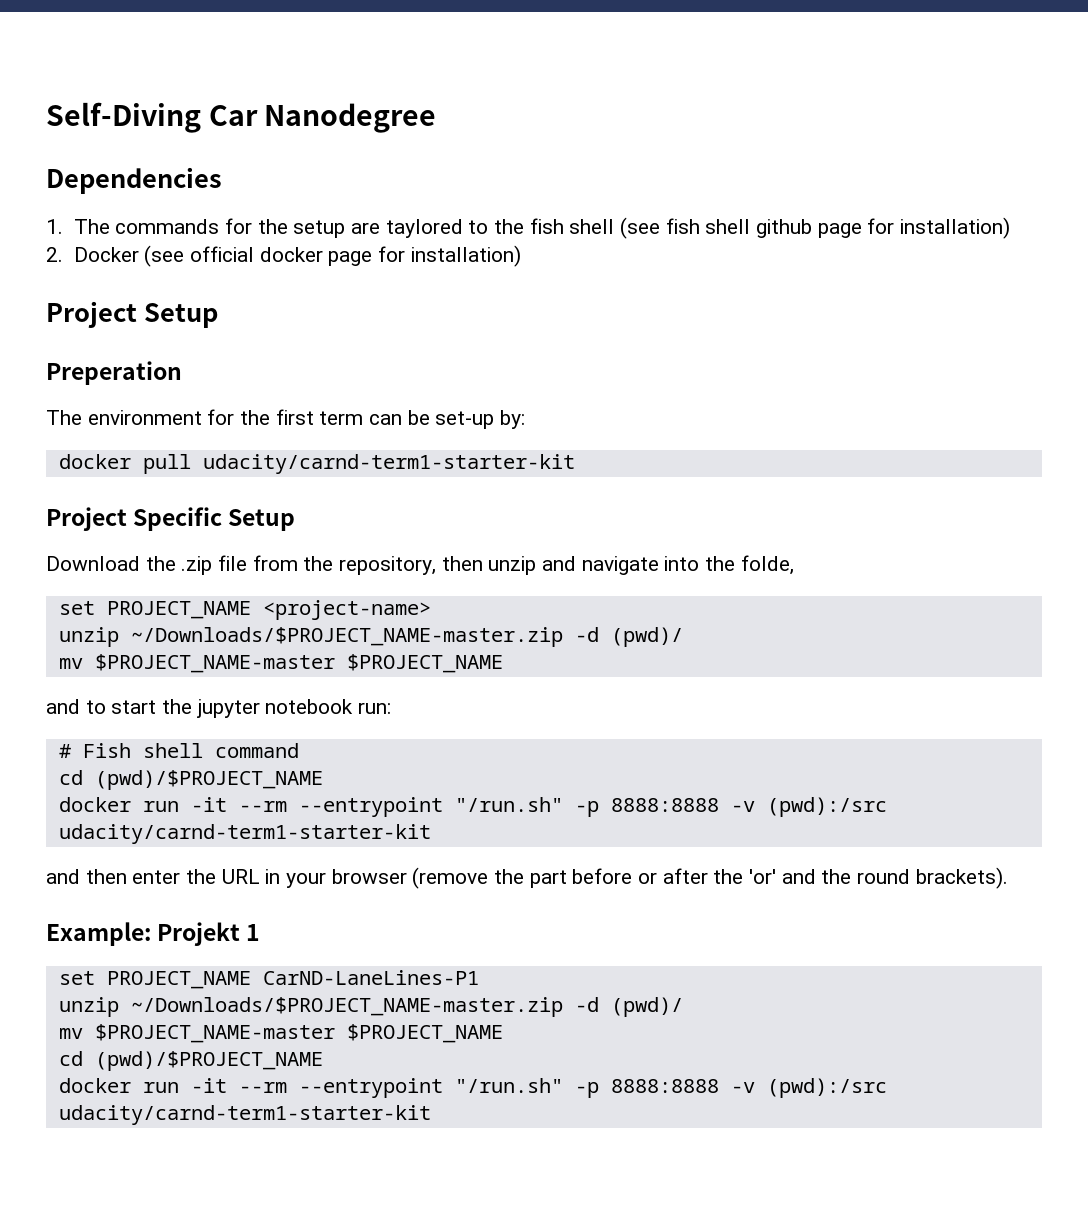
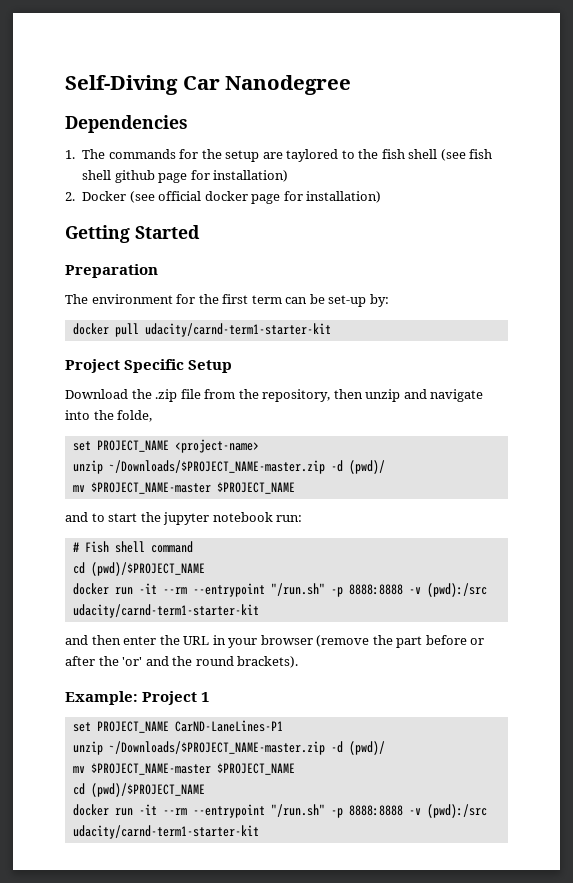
- Project Setup
- Preperation
+ Getting Started
+ Preparation
- Example: Projekt 1
+ Example: Project 1

